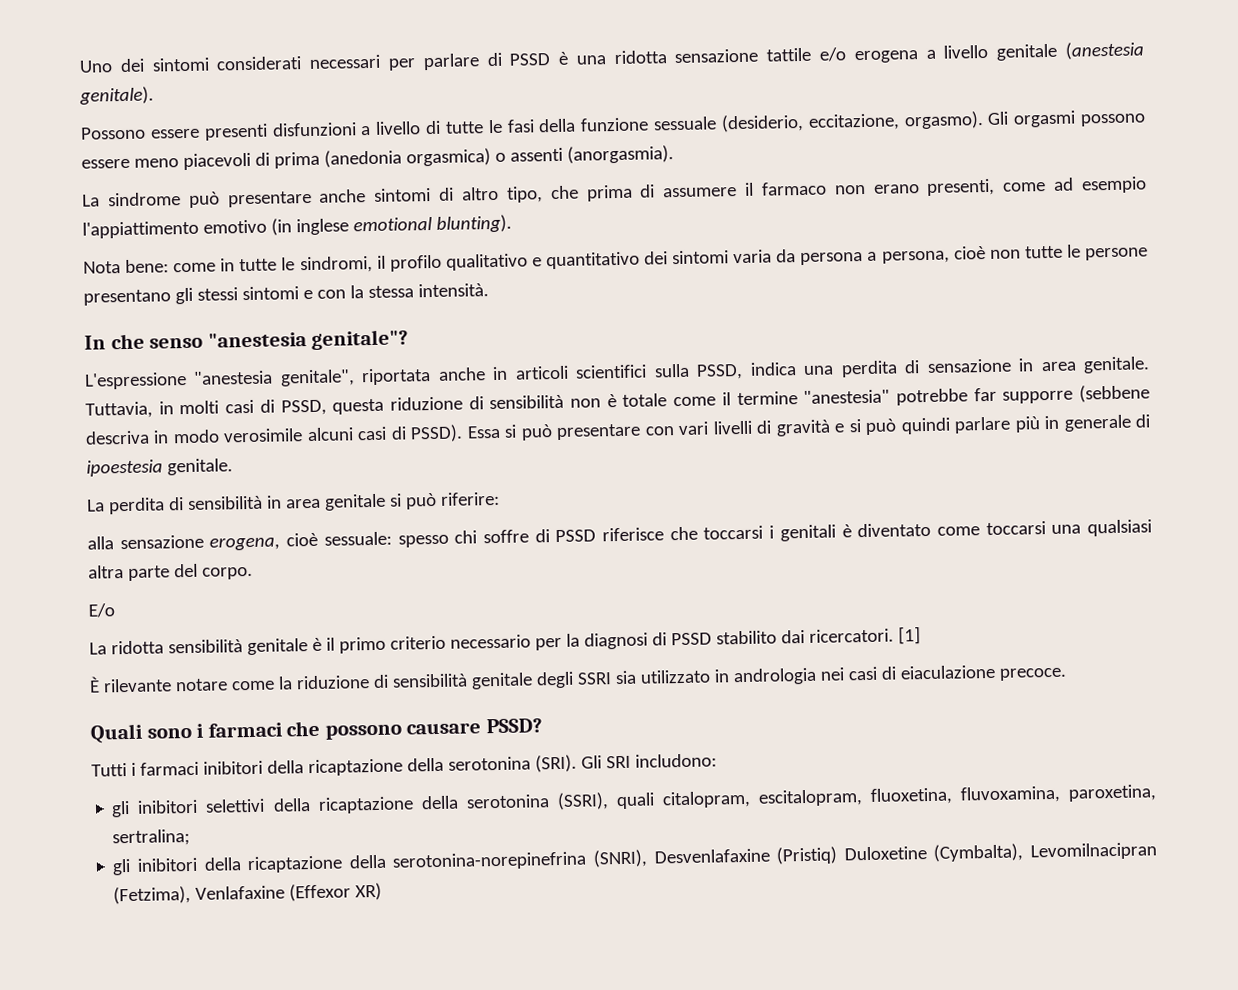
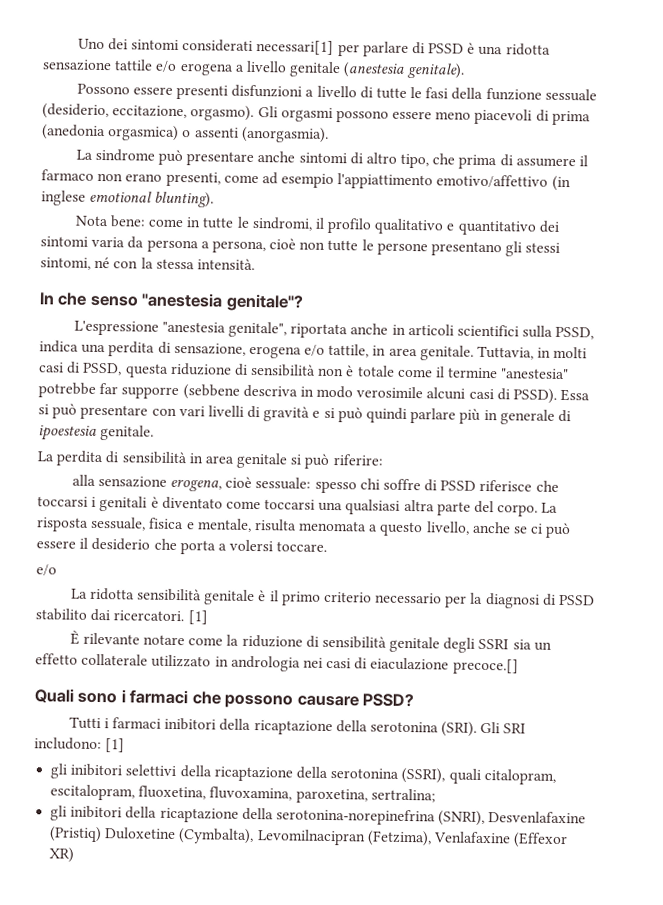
- Uno dei sintomi considerati necessari per parlare di PSSD è una ridotta sensazione tattile e/o erogena a livello genitale (anestesia genitale).
+ Uno dei sintomi considerati necessari[1] per parlare di PSSD è una ridotta sensazione tattile e/o erogena a livello genitale (anestesia genitale).
- La sindrome può presentare anche sintomi di altro tipo, che prima di assumere il farmaco non erano presenti, come ad esempio l'appiattimento emotivo (in inglese emotional blunting).
+ La sindrome può presentare anche sintomi di altro tipo, che prima di assumere il farmaco non erano presenti, come ad esempio l'appiattimento emotivo/affettivo (in inglese emotional blunting).
- Nota bene: come in tutte le sindromi, il profilo qualitativo e quantitativo dei sintomi varia da persona a persona, cioè non tutte le persone presentano gli stessi sintomi e con la stessa intensità.
+ Nota bene: come in tutte le sindromi, il profilo qualitativo e quantitativo dei sintomi varia da persona a persona, cioè non tutte le persone presentano gli stessi sintomi, né con la stessa intensità.
- L'espressione "anestesia genitale", riportata anche in articoli scientifici sulla PSSD, indica una perdita di sensazione in area genitale.
+ L'espressione "anestesia genitale", riportata anche in articoli scientifici sulla PSSD, indica una perdita di sensazione, erogena e/o tattile, in area genitale.
- alla sensazione erogena, cioè sessuale: spesso chi soffre di PSSD riferisce che toccarsi i genitali è diventato come toccarsi una qualsiasi altra parte del corpo.
- E/o
+ alla sensazione erogena, cioè sessuale: spesso chi soffre di PSSD riferisce che toccarsi i genitali è diventato come toccarsi una qualsiasi altra parte del corpo. La risposta sessuale, fisica e mentale, risulta menomata a questo livello, anche se ci può essere il desiderio che porta a volersi toccare.
+ e/o
- È rilevante notare come la riduzione di sensibilità genitale degli SSRI sia utilizzato in andrologia nei casi di eiaculazione precoce.
+ È rilevante notare come la riduzione di sensibilità genitale degli SSRI sia un effetto collaterale utilizzato in andrologia nei casi di eiaculazione precoce.[]
- Gli SRI includono:
+ Gli SRI includono: [1]

